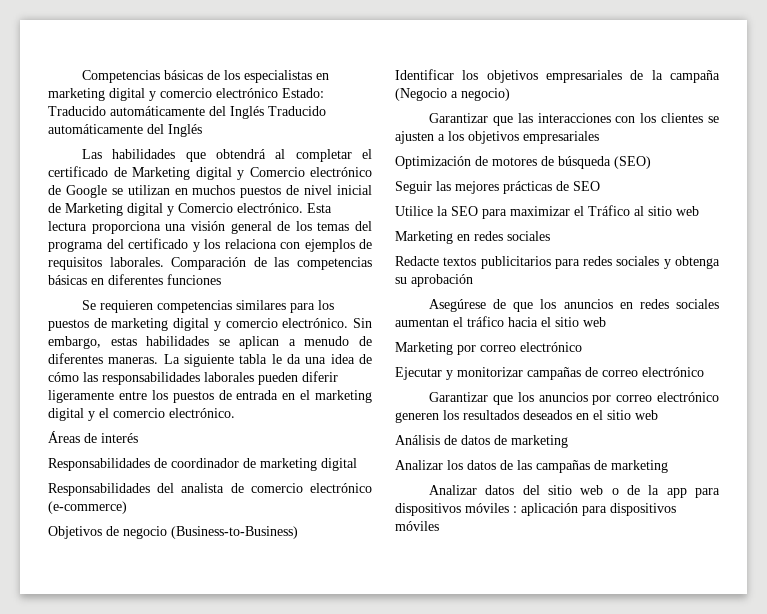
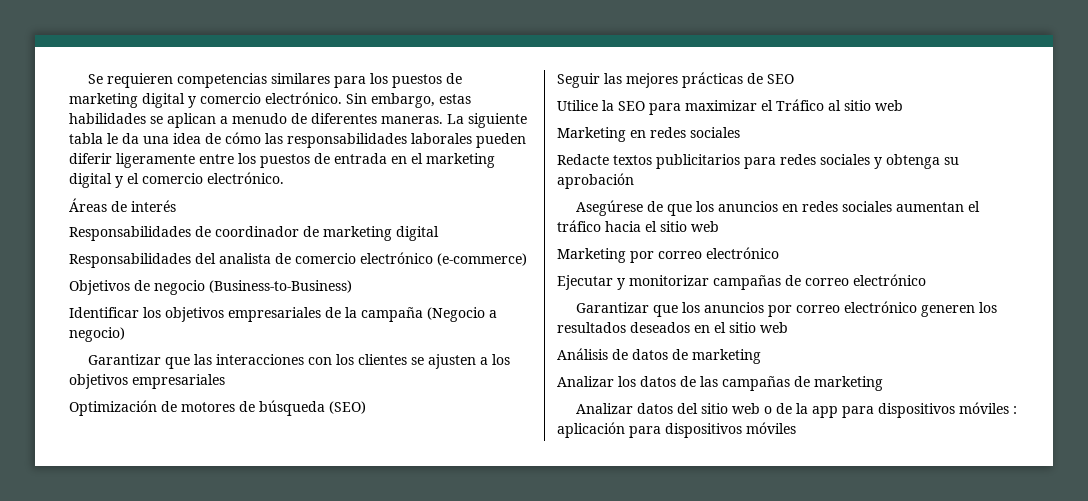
- Competencias básicas de los especialistas en marketing digital y comercio electrónico Estado: Traducido automáticamente del Inglés Traducido automáticamente del Inglés
- Las habilidades que obtendrá al completar el certificado de Marketing digital y Comercio electrónico de Google se utilizan en muchos puestos de nivel inicial de Marketing digital y Comercio electrónico. Esta lectura proporciona una visión general de los temas del programa del certificado y los relaciona con ejemplos de requisitos laborales. Comparación de las competencias básicas en diferentes funciones

